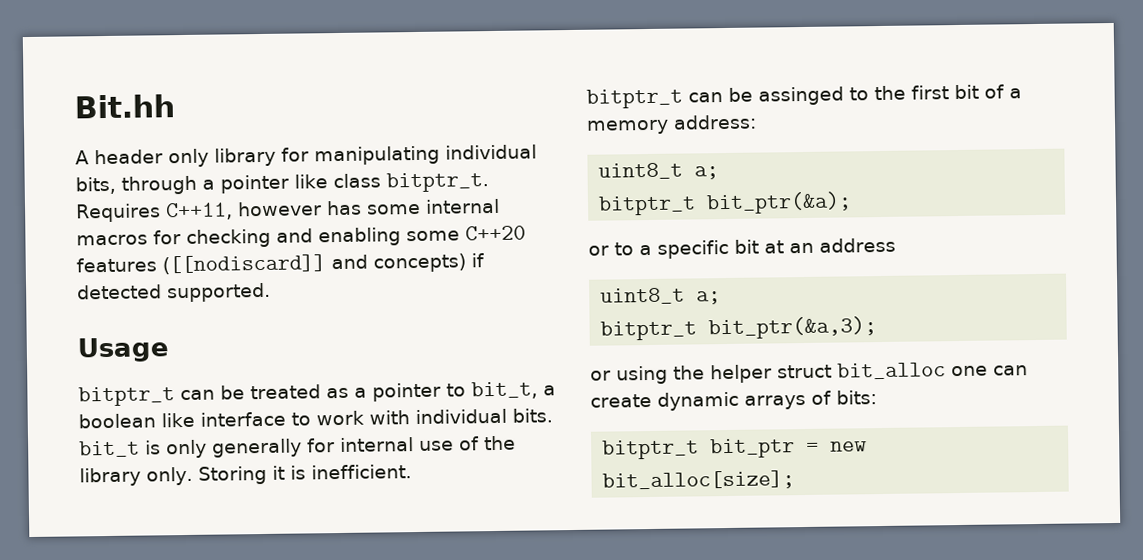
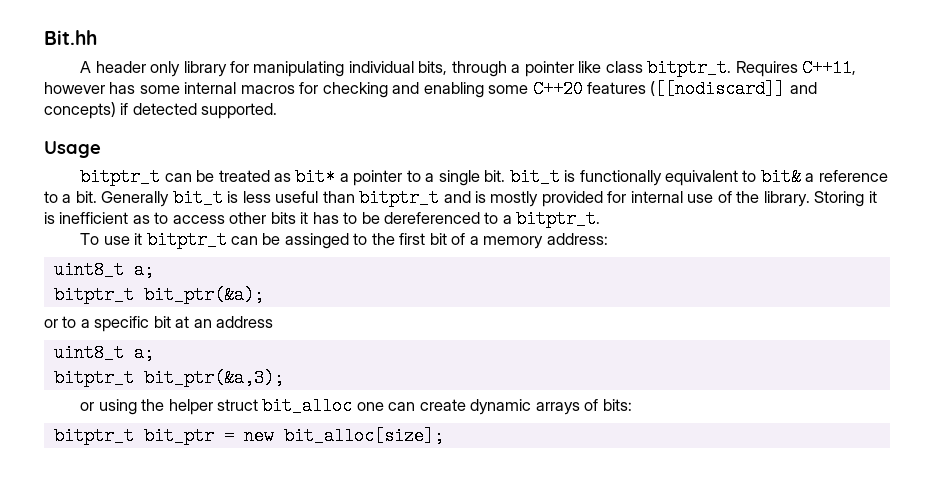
- bitptr_t can be treated as a pointer to bit_t, a boolean like interface to work with individual bits. bit_t is only generally for internal use of the library only.
+ bitptr_t can be treated as bit* a pointer to a single bit. bit_t is functionally equivalent to bit& a reference to a bit. Generally bit_t is less useful than bitptr_t and is mostly provided for internal use of the library.
- Storing it is inefficient.
- bitptr_t can be assinged to the first bit of a memory address:
+ Storing it is inefficient as to access other bits it has to be dereferenced to a bitptr_t.
+ To use it bitptr_t can be assinged to the first bit of a memory address:

